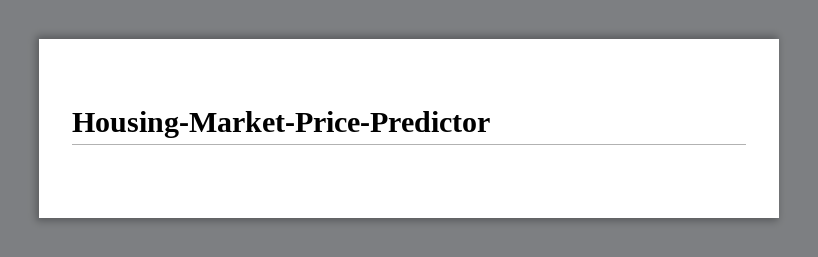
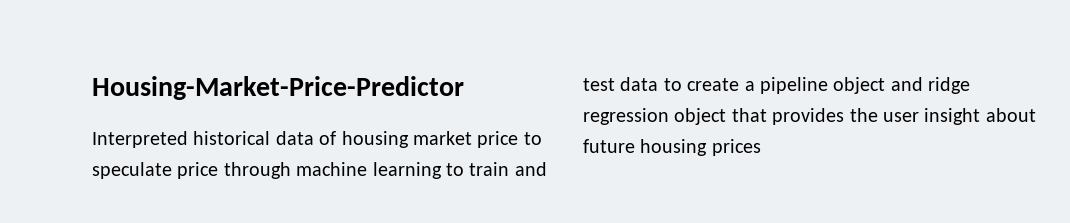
+ Interpreted historical data of housing market price to speculate price through machine learning to train and test data to create a pipeline object and ridge regression object that provides the user insight about future housing prices

